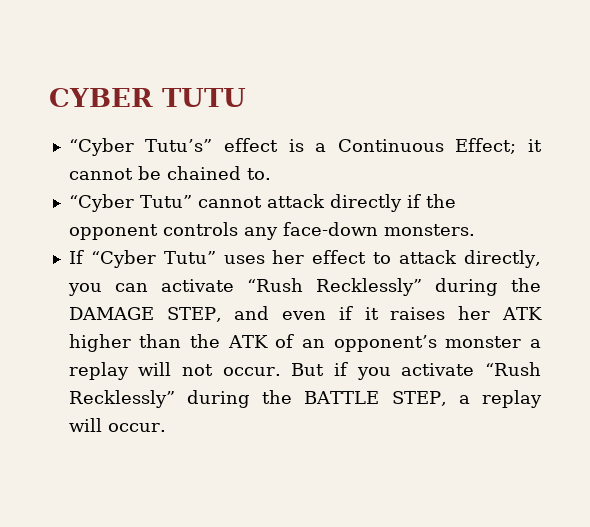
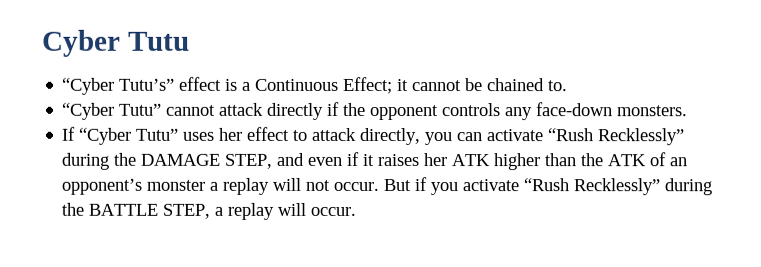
- CYBER TUTU
+ Cyber Tutu

